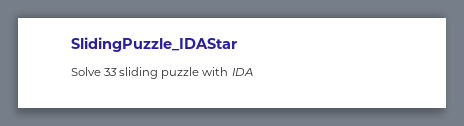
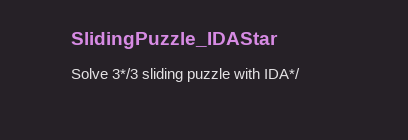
- Solve 33 sliding puzzle with IDA
+ Solve 3*/3 sliding puzzle with IDA*/

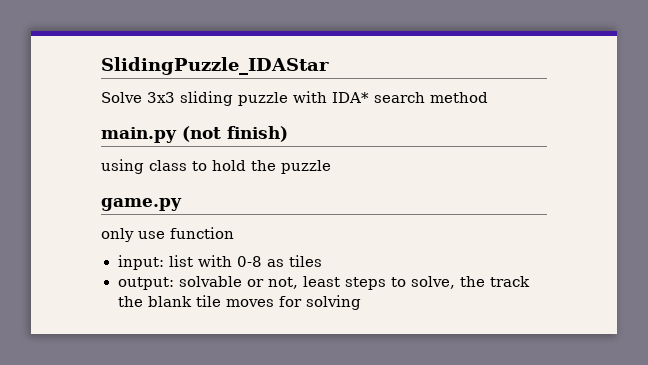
- Solve 3*/3 sliding puzzle with IDA*/
+ Solve 3x3 sliding puzzle with IDA* search method
+ main.py (not finish)
+ using class to hold the puzzle
+ game.py
+ only use function
+ input: list with 0-8 as tiles
+ output: solvable or not, least steps to solve, the track the blank tile moves for solving

